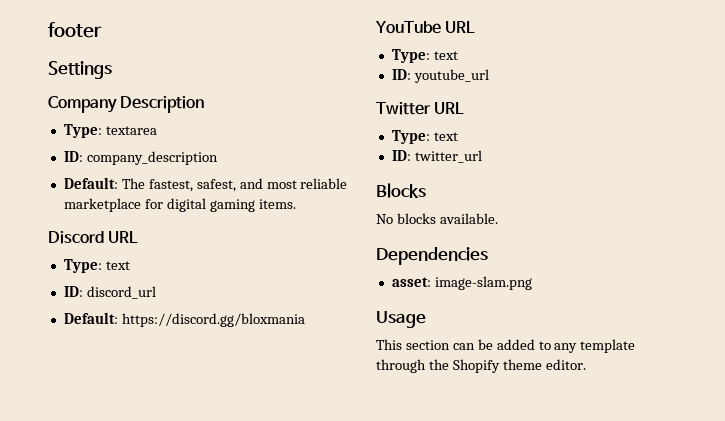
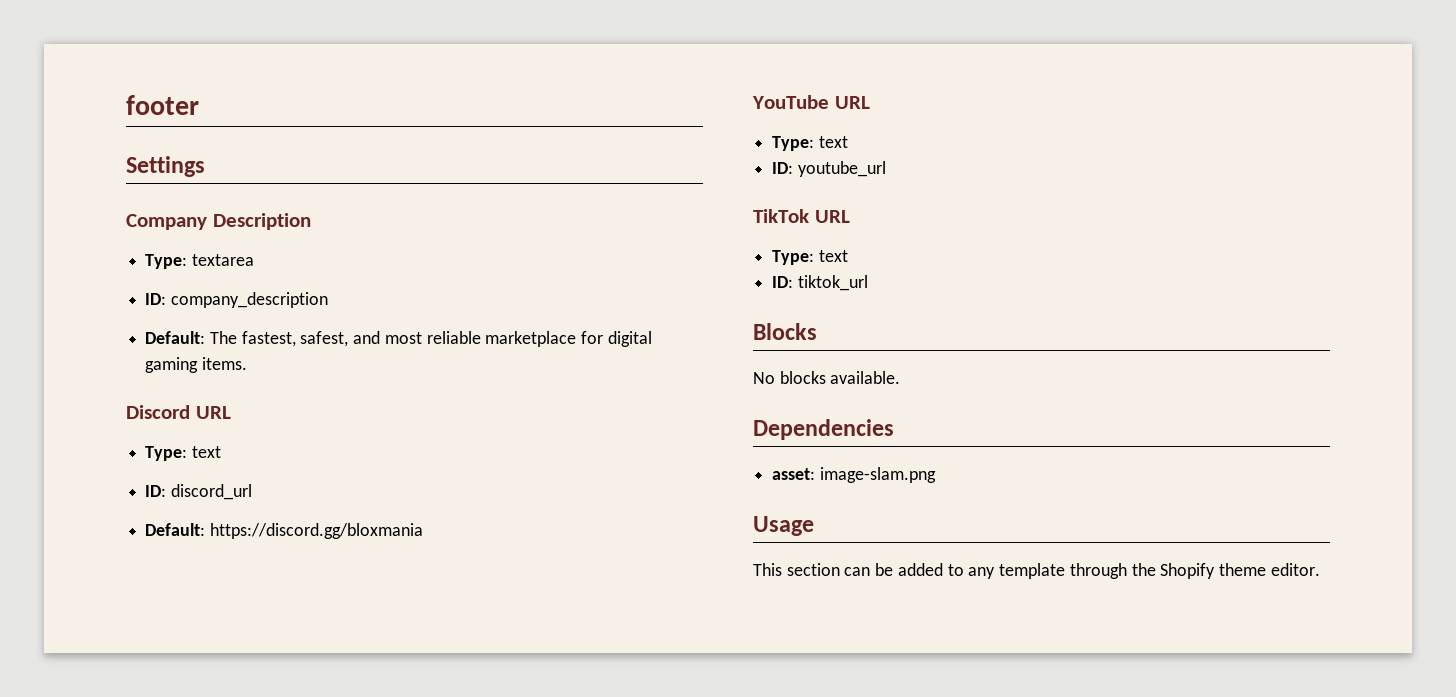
- Twitter URL
+ TikTok URL
  Type: text
- ID: twitter_url
+ ID: tiktok_url

